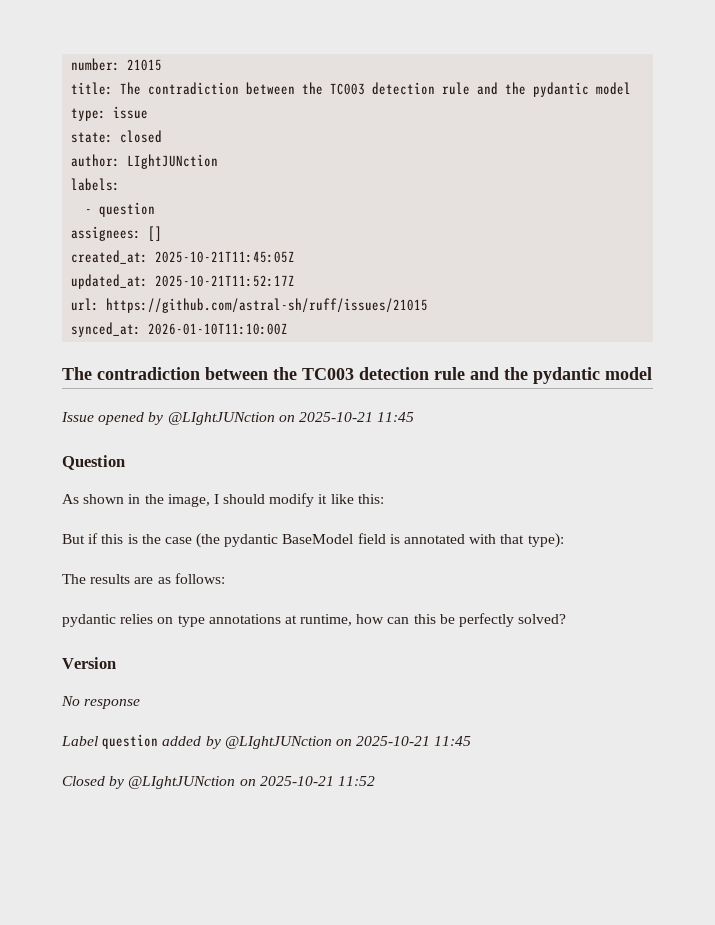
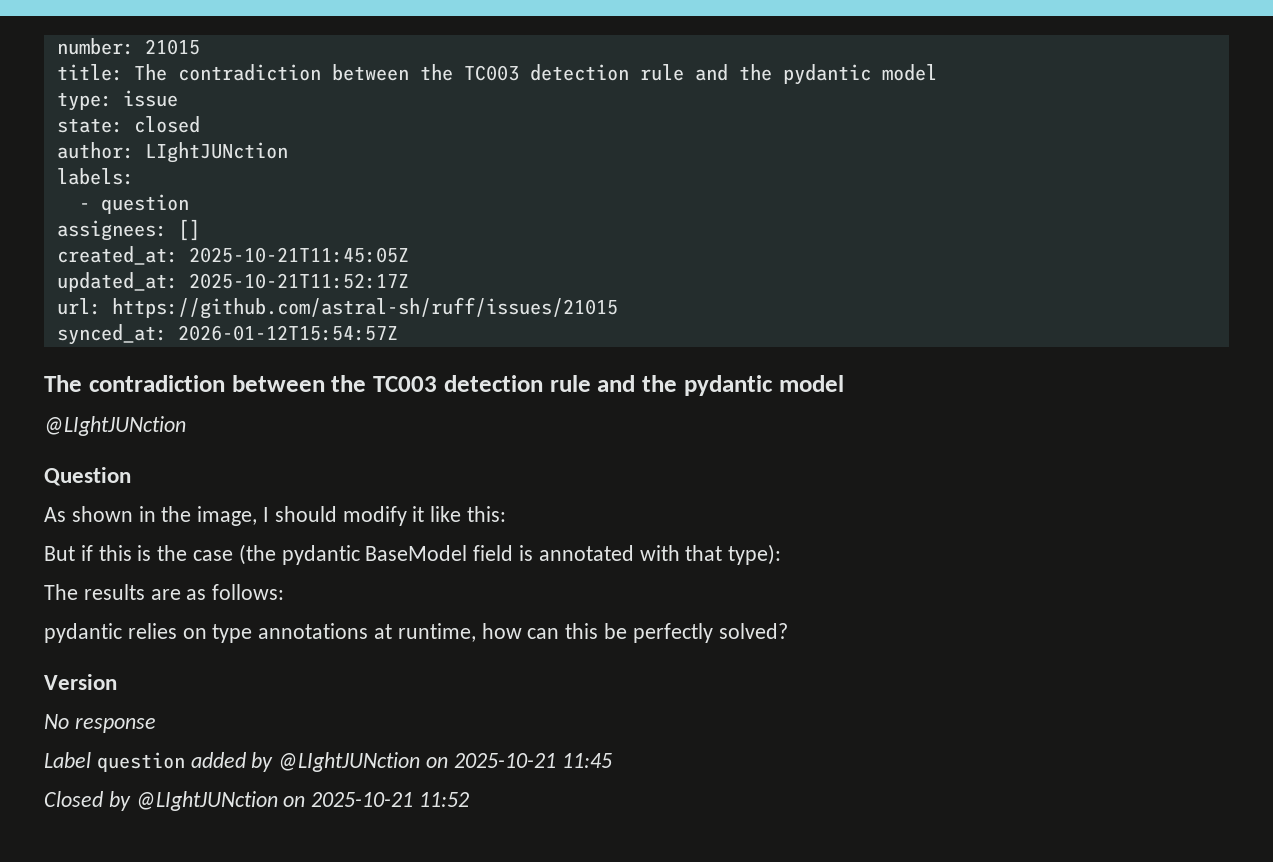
- synced_at: 2026-01-10T11:10:00Z
+ synced_at: 2026-01-12T15:54:57Z
  The contradiction between the TC003 detection rule and the pydantic model
- Issue opened by @LIghtJUNction on 2025-10-21 11:45
+ @LIghtJUNction

